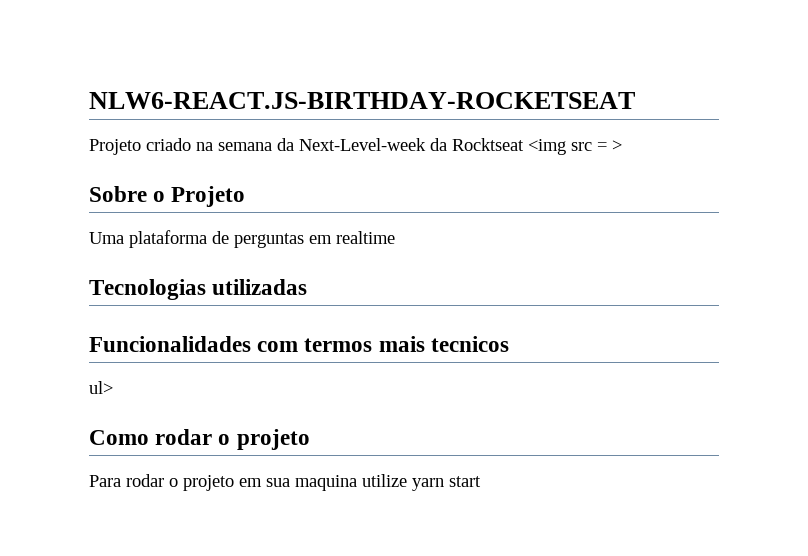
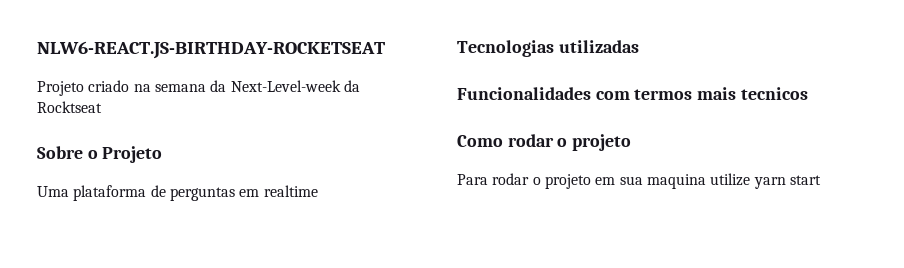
- Projeto criado na semana da Next-Level-week da Rocktseat <img src = >
+ Projeto criado na semana da Next-Level-week da Rocktseat
- ul>

